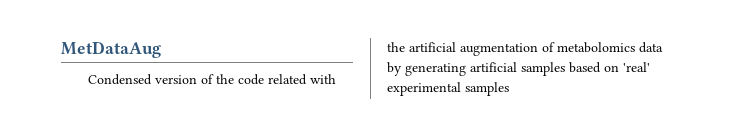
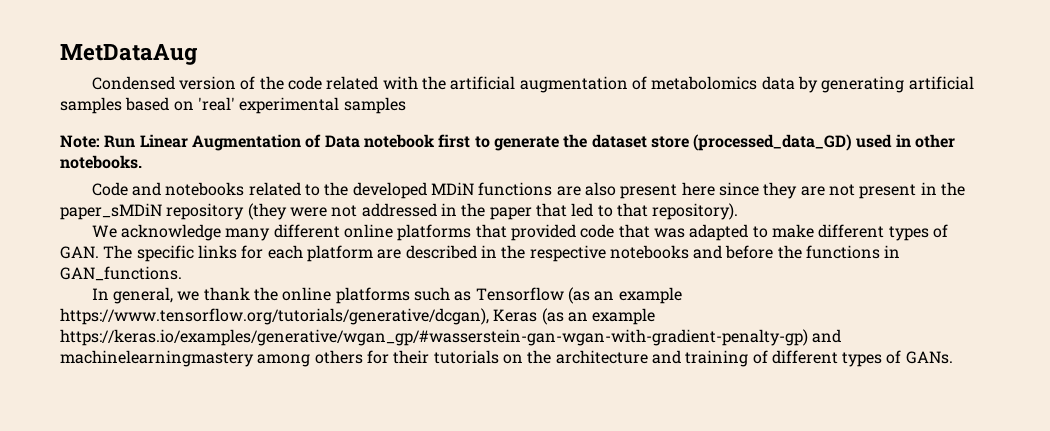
+ Note: Run Linear Augmentation of Data notebook first to generate the dataset store (processed_data_GD) used in other notebooks.
+ Code and notebooks related to the developed MDiN functions are also present here since they are not present in the paper_sMDiN repository (they were not addressed in the paper that led to that repository).
+ We acknowledge many different online platforms that provided code that was adapted to make different types of GAN. The specific links for each platform are described in the respective notebooks and before the functions in GAN_functions.
+ In general, we thank the online platforms such as Tensorflow (as an example https://www.tensorflow.org/tutorials/generative/dcgan), Keras (as an example https://keras.io/examples/generative/wgan_gp/#wasserstein-gan-wgan-with-gradient-penalty-gp) and machinelearningmastery among others for their tutorials on the architecture and training of different types of GANs.

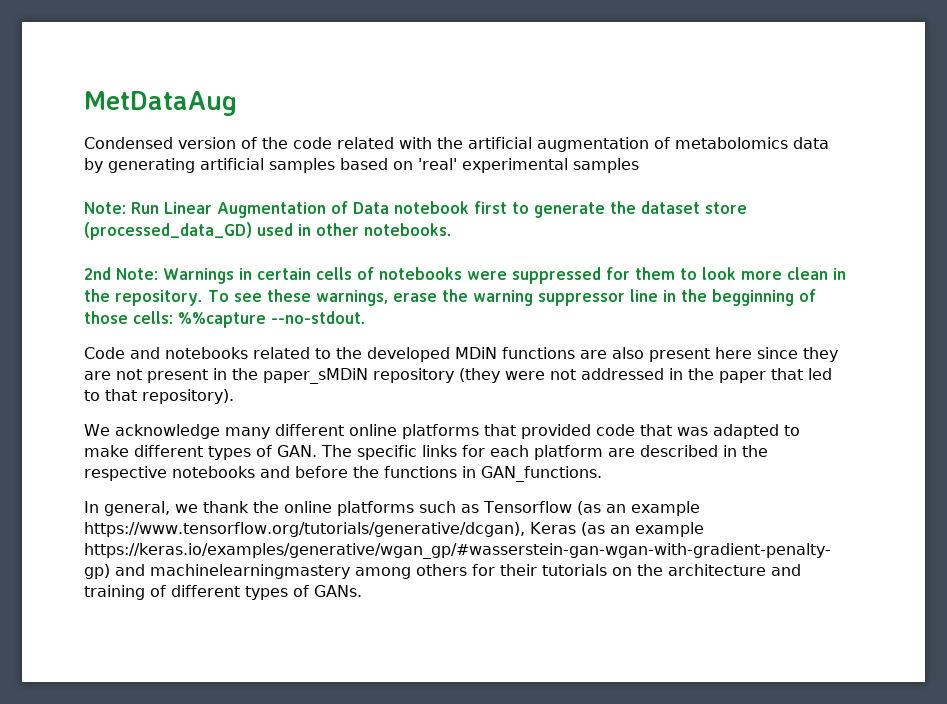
+ 2nd Note: Warnings in certain cells of notebooks were suppressed for them to look more clean in the repository. To see these warnings, erase the warning suppressor line in the begginning of those cells: %%capture --no-stdout.

